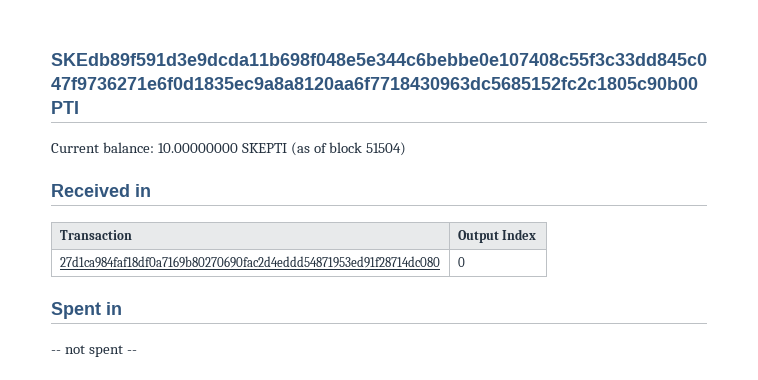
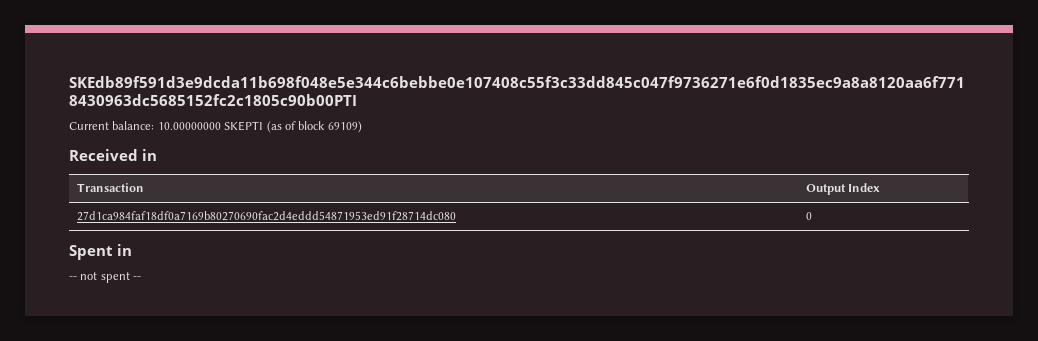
- Current balance: 10.00000000 SKEPTI (as of block 51504)
+ Current balance: 10.00000000 SKEPTI (as of block 69109)

